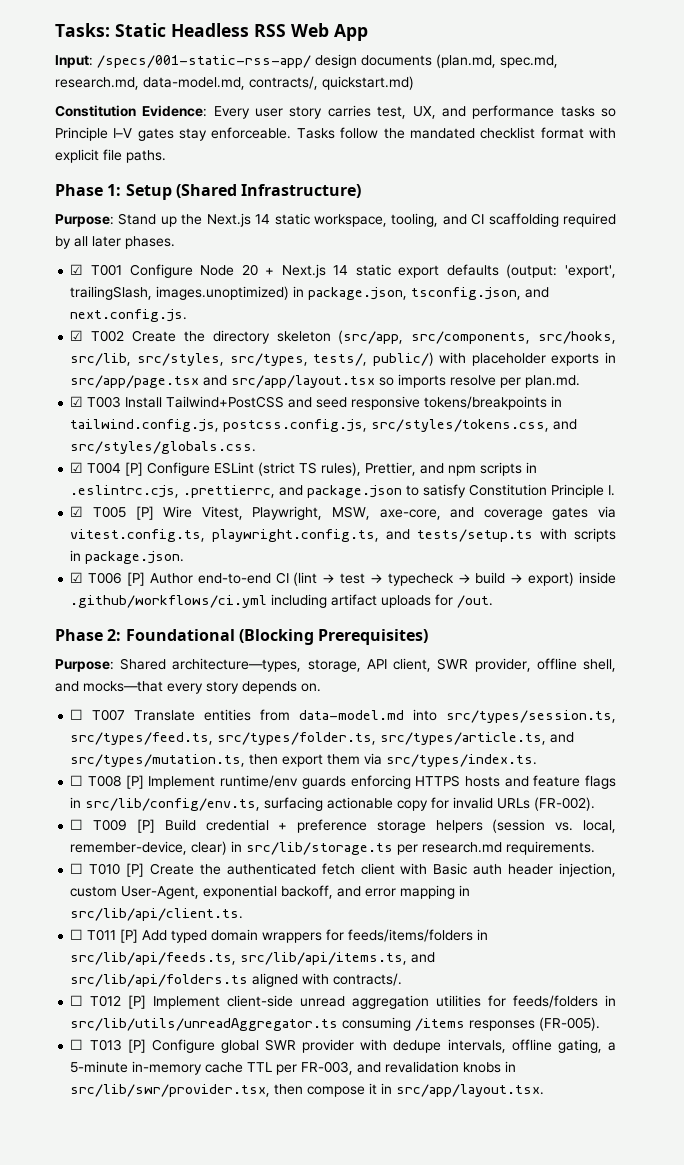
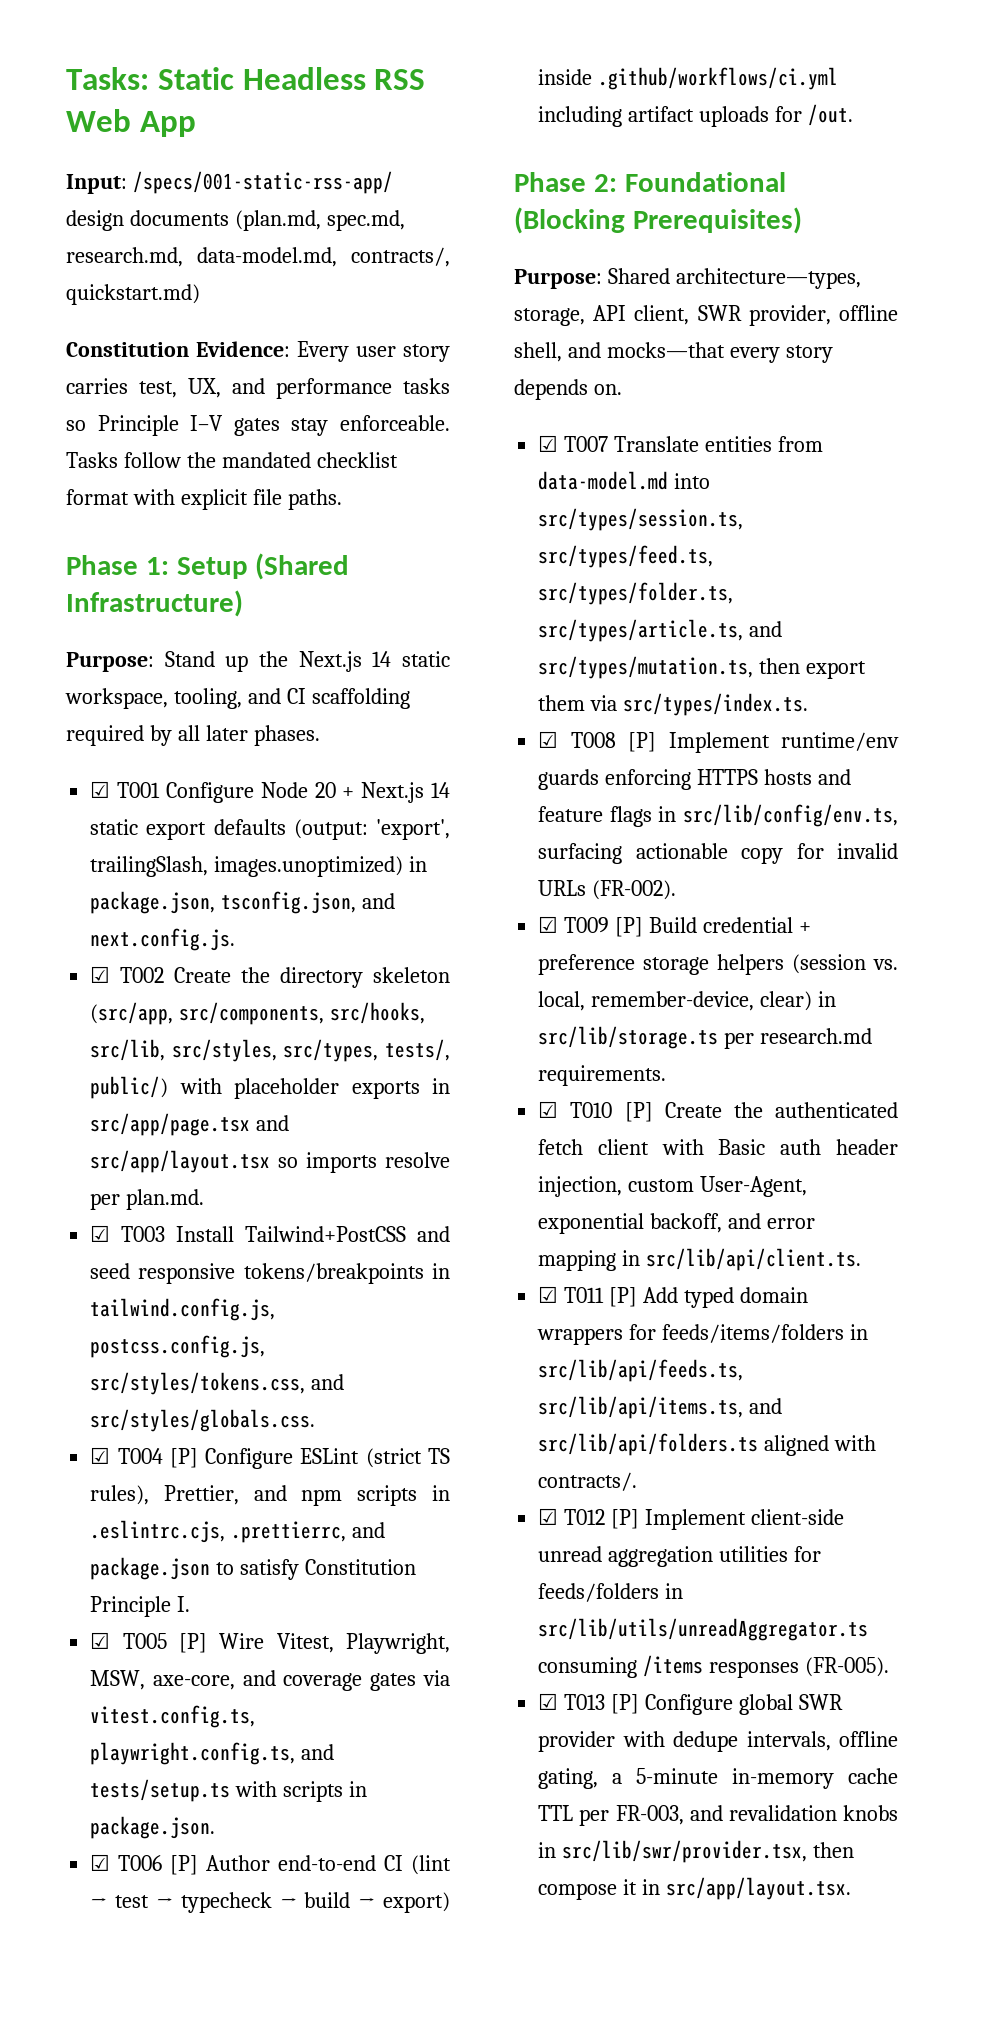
- ☐ T007 Translate entities from data-model.md into src/types/session.ts, src/types/feed.ts, src/types/folder.ts, src/types/article.ts, and src/types/mutation.ts, then export them via src/types/index.ts.
+ ☑ T007 Translate entities from data-model.md into src/types/session.ts, src/types/feed.ts, src/types/folder.ts, src/types/article.ts, and src/types/mutation.ts, then export them via src/types/index.ts.
- ☐ T008 [P] Implement runtime/env guards enforcing HTTPS hosts and feature flags in src/lib/config/env.ts, surfacing actionable copy for invalid URLs (FR-002).
+ ☑ T008 [P] Implement runtime/env guards enforcing HTTPS hosts and feature flags in src/lib/config/env.ts, surfacing actionable copy for invalid URLs (FR-002).
- ☐ T009 [P] Build credential + preference storage helpers (session vs. local, remember-device, clear) in src/lib/storage.ts per research.md requirements.
+ ☑ T009 [P] Build credential + preference storage helpers (session vs. local, remember-device, clear) in src/lib/storage.ts per research.md requirements.
- ☐ T010 [P] Create the authenticated fetch client with Basic auth header injection, custom User-Agent, exponential backoff, and error mapping in src/lib/api/client.ts.
+ ☑ T010 [P] Create the authenticated fetch client with Basic auth header injection, custom User-Agent, exponential backoff, and error mapping in src/lib/api/client.ts.
- ☐ T011 [P] Add typed domain wrappers for feeds/items/folders in src/lib/api/feeds.ts, src/lib/api/items.ts, and src/lib/api/folders.ts aligned with contracts/.
+ ☑ T011 [P] Add typed domain wrappers for feeds/items/folders in src/lib/api/feeds.ts, src/lib/api/items.ts, and src/lib/api/folders.ts aligned with contracts/.
- ☐ T012 [P] Implement client-side unread aggregation utilities for feeds/folders in src/lib/utils/unreadAggregator.ts consuming /items responses (FR-005).
+ ☑ T012 [P] Implement client-side unread aggregation utilities for feeds/folders in src/lib/utils/unreadAggregator.ts consuming /items responses (FR-005).
- ☐ T013 [P] Configure global SWR provider with dedupe intervals, offline gating, a 5-minute in-memory cache TTL per FR-003, and revalidation knobs in src/lib/swr/provider.tsx, then compose it in src/app/layout.tsx.
+ ☑ T013 [P] Configure global SWR provider with dedupe intervals, offline gating, a 5-minute in-memory cache TTL per FR-003, and revalidation knobs in src/lib/swr/provider.tsx, then compose it in src/app/layout.tsx.

